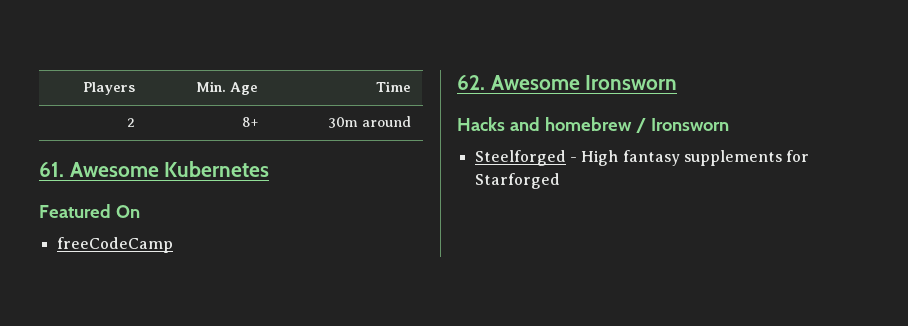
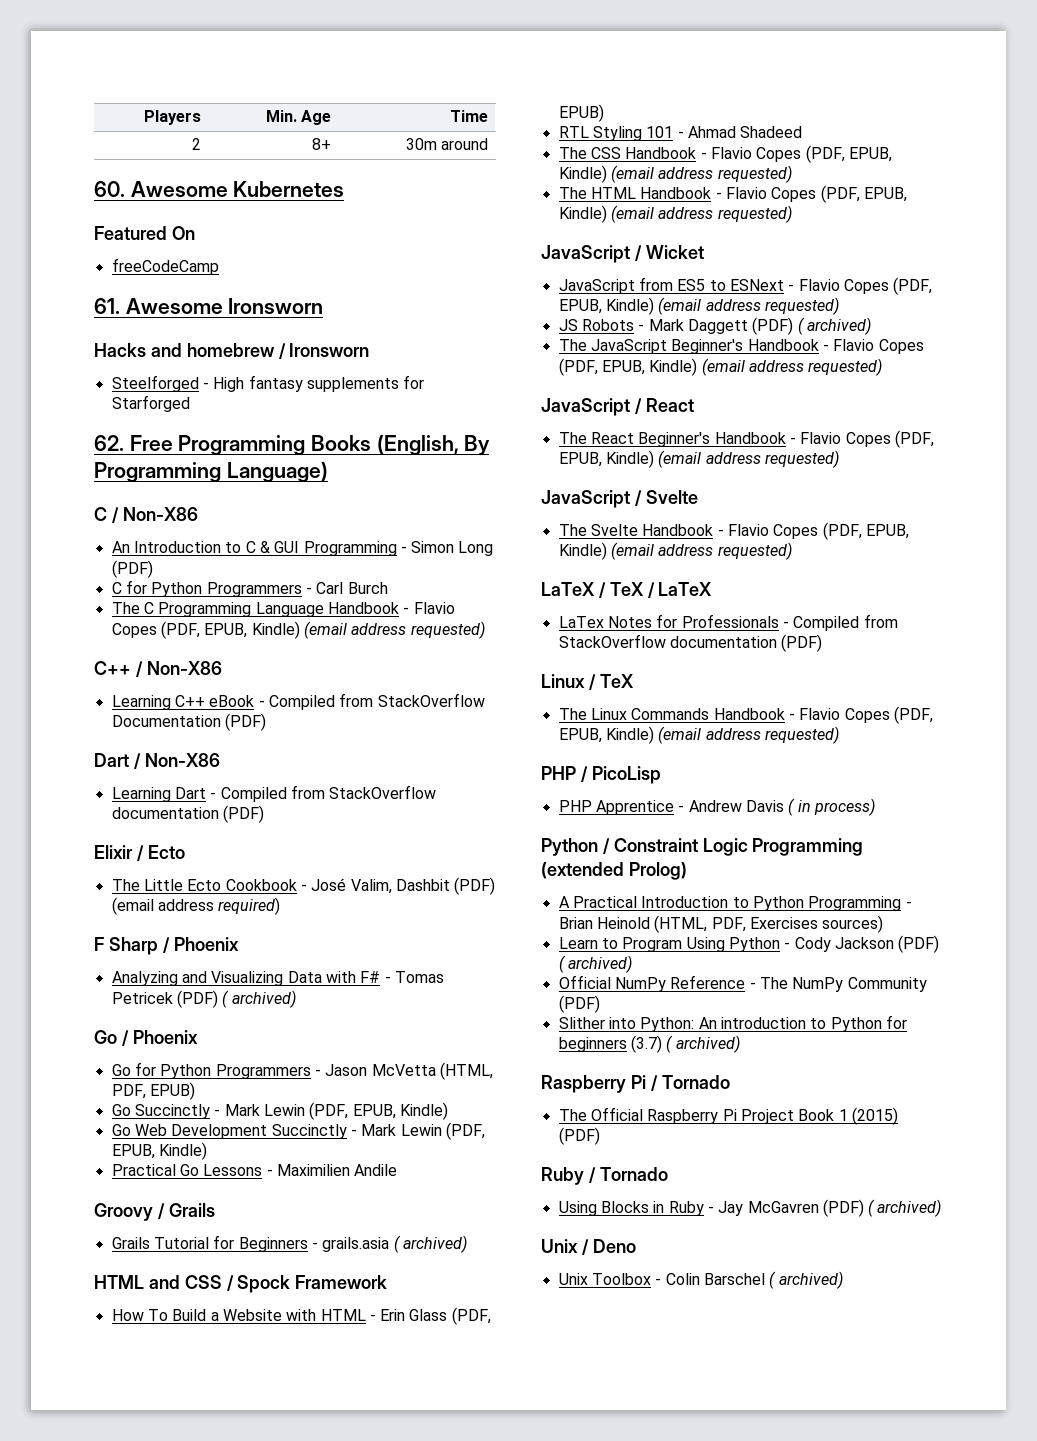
- 61. Awesome Kubernetes
+ 60. Awesome Kubernetes
- 62. Awesome Ironsworn
+ 61. Awesome Ironsworn
+ 62. Free Programming Books (English, By Programming Language)
+ C / Non-X86
+ An Introduction to C & GUI Programming - Simon Long (PDF)
+ C for Python Programmers - Carl Burch
+ The C Programming Language Handbook - Flavio Copes (PDF, EPUB, Kindle) (email address requested)
+ C++ / Non-X86
+ Learning C++ eBook - Compiled from StackOverflow Documentation (PDF)
+ Dart / Non-X86
+ Learning Dart - Compiled from StackOverflow documentation (PDF)
+ Elixir / Ecto
+ The Little Ecto Cookbook - José Valim, Dashbit (PDF) (email address required)
+ F Sharp / Phoenix
+ Analyzing and Visualizing Data with F# - Tomas Petricek (PDF) ( archived)
+ Go / Phoenix
+ Go for Python Programmers - Jason McVetta (HTML, PDF, EPUB)
+ Go Succinctly - Mark Lewin (PDF, EPUB, Kindle)
+ Go Web Development Succinctly - Mark Lewin (PDF, EPUB, Kindle)
+ Practical Go Lessons - Maximilien Andile
+ Groovy / Grails
+ Grails Tutorial for Beginners - grails.asia ( archived)
+ HTML and CSS / Spock Framework
+ How To Build a Website with HTML - Erin Glass (PDF, EPUB)
+ RTL Styling 101 - Ahmad Shadeed
+ The CSS Handbook - Flavio Copes (PDF, EPUB, Kindle) (email address requested)
+ The HTML Handbook - Flavio Copes (PDF, EPUB, Kindle) (email address requested)
+ JavaScript / Wicket
+ JavaScript from ES5 to ESNext - Flavio Copes (PDF, EPUB, Kindle) (email address requested)
+ JS Robots - Mark Daggett (PDF) ( archived)
+ The JavaScript Beginner's Handbook - Flavio Copes (PDF, EPUB, Kindle) (email address requested)
+ JavaScript / React
+ The React Beginner's Handbook - Flavio Copes (PDF, EPUB, Kindle) (email address requested)
+ JavaScript / Svelte
+ The Svelte Handbook - Flavio Copes (PDF, EPUB, Kindle) (email address requested)
+ LaTeX / TeX / LaTeX
+ LaTex Notes for Professionals - Compiled from StackOverflow documentation (PDF)
+ Linux / TeX
+ The Linux Commands Handbook - Flavio Copes (PDF, EPUB, Kindle) (email address requested)
+ PHP / PicoLisp
+ PHP Apprentice - Andrew Davis ( in process)
+ Python / Constraint Logic Programming (extended Prolog)
+ A Practical Introduction to Python Programming - Brian Heinold (HTML, PDF, Exercises sources)
+ Learn to Program Using Python - Cody Jackson (PDF) ( archived)
+ Official NumPy Reference - The NumPy Community (PDF)
+ Slither into Python: An introduction to Python for beginners (3.7) ( archived)
+ Raspberry Pi / Tornado
+ The Official Raspberry Pi Project Book 1 (2015) (PDF)
+ Ruby / Tornado
+ Using Blocks in Ruby - Jay McGavren (PDF) ( archived)
+ Unix / Deno
+ Unix Toolbox - Colin Barschel ( archived)

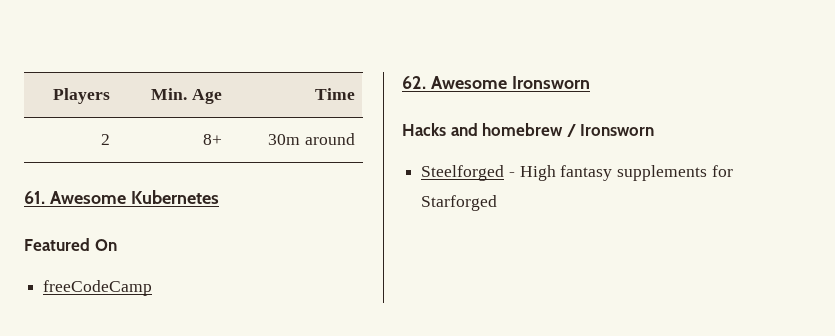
- 60. Awesome Kubernetes
+ 61. Awesome Kubernetes
- 61. Awesome Ironsworn
+ 62. Awesome Ironsworn
- 62. Free Programming Books (English, By Programming Language)
- C / Non-X86
- An Introduction to C & GUI Programming - Simon Long (PDF)
- C for Python Programmers - Carl Burch
- The C Programming Language Handbook - Flavio Copes (PDF, EPUB, Kindle) (email address requested)
- C++ / Non-X86
- Learning C++ eBook - Compiled from StackOverflow Documentation (PDF)
- Dart / Non-X86
- Learning Dart - Compiled from StackOverflow documentation (PDF)
- Elixir / Ecto
- The Little Ecto Cookbook - José Valim, Dashbit (PDF) (email address required)
- F Sharp / Phoenix
- Analyzing and Visualizing Data with F# - Tomas Petricek (PDF) ( archived)
- Go / Phoenix
- Go for Python Programmers - Jason McVetta (HTML, PDF, EPUB)
- Go Succinctly - Mark Lewin (PDF, EPUB, Kindle)
- Go Web Development Succinctly - Mark Lewin (PDF, EPUB, Kindle)
- Practical Go Lessons - Maximilien Andile
- Groovy / Grails
- Grails Tutorial for Beginners - grails.asia ( archived)
- HTML and CSS / Spock Framework
- How To Build a Website with HTML - Erin Glass (PDF, EPUB)
- RTL Styling 101 - Ahmad Shadeed
- The CSS Handbook - Flavio Copes (PDF, EPUB, Kindle) (email address requested)
- The HTML Handbook - Flavio Copes (PDF, EPUB, Kindle) (email address requested)
- JavaScript / Wicket
- JavaScript from ES5 to ESNext - Flavio Copes (PDF, EPUB, Kindle) (email address requested)
- JS Robots - Mark Daggett (PDF) ( archived)
- The JavaScript Beginner's Handbook - Flavio Copes (PDF, EPUB, Kindle) (email address requested)
- JavaScript / React
- The React Beginner's Handbook - Flavio Copes (PDF, EPUB, Kindle) (email address requested)
- JavaScript / Svelte
- The Svelte Handbook - Flavio Copes (PDF, EPUB, Kindle) (email address requested)
- LaTeX / TeX / LaTeX
- LaTex Notes for Professionals - Compiled from StackOverflow documentation (PDF)
- Linux / TeX
- The Linux Commands Handbook - Flavio Copes (PDF, EPUB, Kindle) (email address requested)
- PHP / PicoLisp
- PHP Apprentice - Andrew Davis ( in process)
- Python / Constraint Logic Programming (extended Prolog)
- A Practical Introduction to Python Programming - Brian Heinold (HTML, PDF, Exercises sources)
- Learn to Program Using Python - Cody Jackson (PDF) ( archived)
- Official NumPy Reference - The NumPy Community (PDF)
- Slither into Python: An introduction to Python for beginners (3.7) ( archived)
- Raspberry Pi / Tornado
- The Official Raspberry Pi Project Book 1 (2015) (PDF)
- Ruby / Tornado
- Using Blocks in Ruby - Jay McGavren (PDF) ( archived)
- Unix / Deno
- Unix Toolbox - Colin Barschel ( archived)

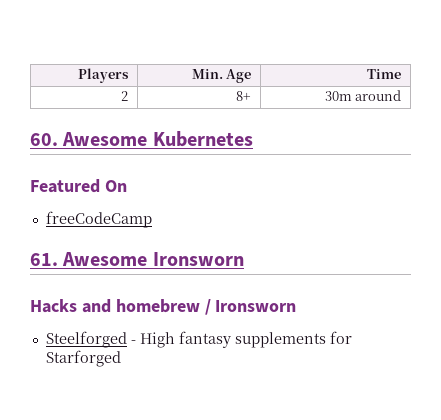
- 61. Awesome Kubernetes
+ 60. Awesome Kubernetes
- 62. Awesome Ironsworn
+ 61. Awesome Ironsworn

